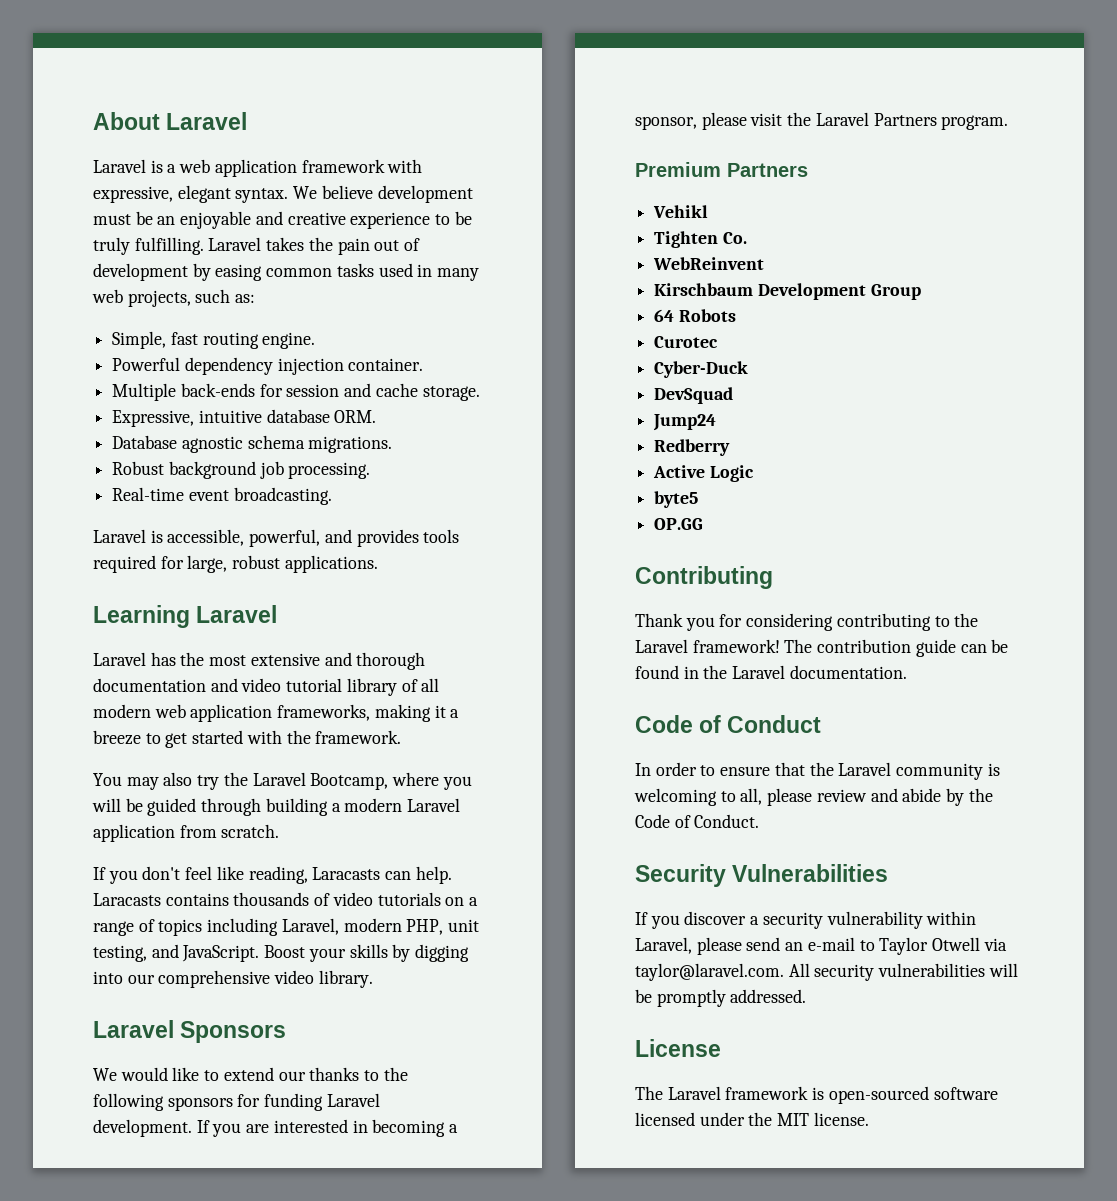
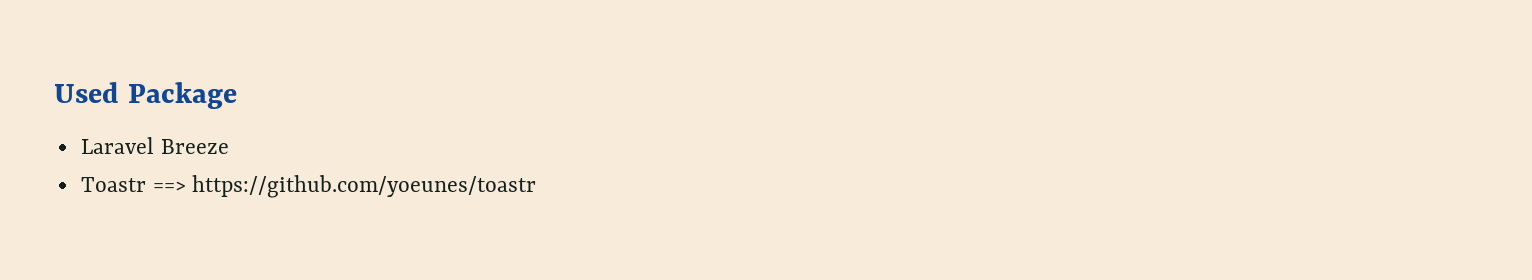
- About Laravel
- Laravel is a web application framework with expressive, elegant syntax. We believe development must be an enjoyable and creative experience to be truly fulfilling. Laravel takes the pain out of development by easing common tasks used in many web projects, such as:
- Simple, fast routing engine.
- Powerful dependency injection container.
- Multiple back-ends for session and cache storage.
- Expressive, intuitive database ORM.
- Database agnostic schema migrations.
- Robust background job processing.
- Real-time event broadcasting.
- Laravel is accessible, powerful, and provides tools required for large, robust applications.
- Learning Laravel
- Laravel has the most extensive and thorough documentation and video tutorial library of all modern web application frameworks, making it a breeze to get started with the framework.
- You may also try the Laravel Bootcamp, where you will be guided through building a modern Laravel application from scratch.
- If you don't feel like reading, Laracasts can help. Laracasts contains thousands of video tutorials on a range of topics including Laravel, modern PHP, unit testing, and JavaScript. Boost your skills by digging into our comprehensive video library.
- Laravel Sponsors
- We would like to extend our thanks to the following sponsors for funding Laravel development. If you are interested in becoming a sponsor, please visit the Laravel Partners program.
- Premium Partners
- Vehikl
- Tighten Co.
- WebReinvent
- Kirschbaum Development Group
- 64 Robots
- Curotec
- Cyber-Duck
- DevSquad
- Jump24
- Redberry
- Active Logic
- byte5
- OP.GG
- Contributing
- Thank you for considering contributing to the Laravel framework! The contribution guide can be found in the Laravel documentation.
- Code of Conduct
- In order to ensure that the Laravel community is welcoming to all, please review and abide by the Code of Conduct.
- Security Vulnerabilities
- If you discover a security vulnerability within Laravel, please send an e-mail to Taylor Otwell via taylor@laravel.com. All security vulnerabilities will be promptly addressed.
- License
- The Laravel framework is open-sourced software licensed under the MIT license.
+ Used Package
+ Laravel Breeze
+ Toastr ==> https://github.com/yoeunes/toastr

